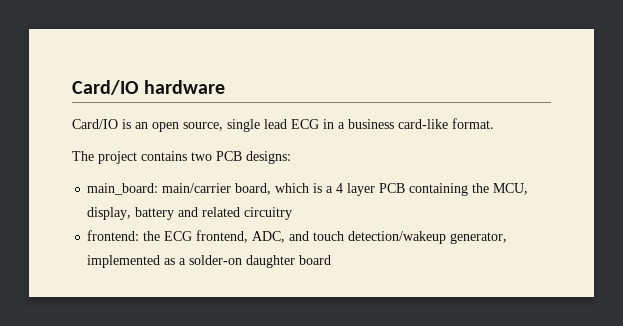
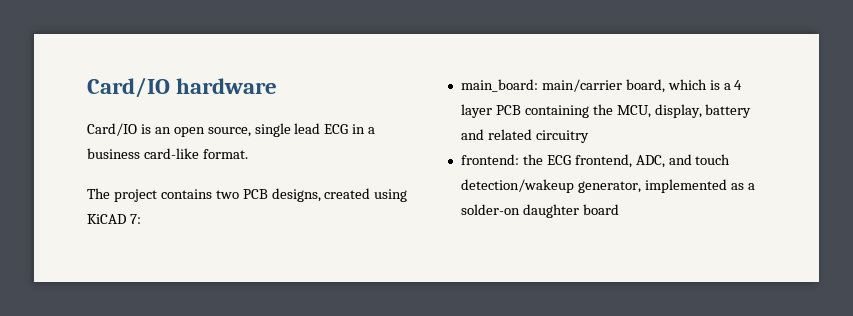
- The project contains two PCB designs:
+ The project contains two PCB designs, created using KiCAD 7:

